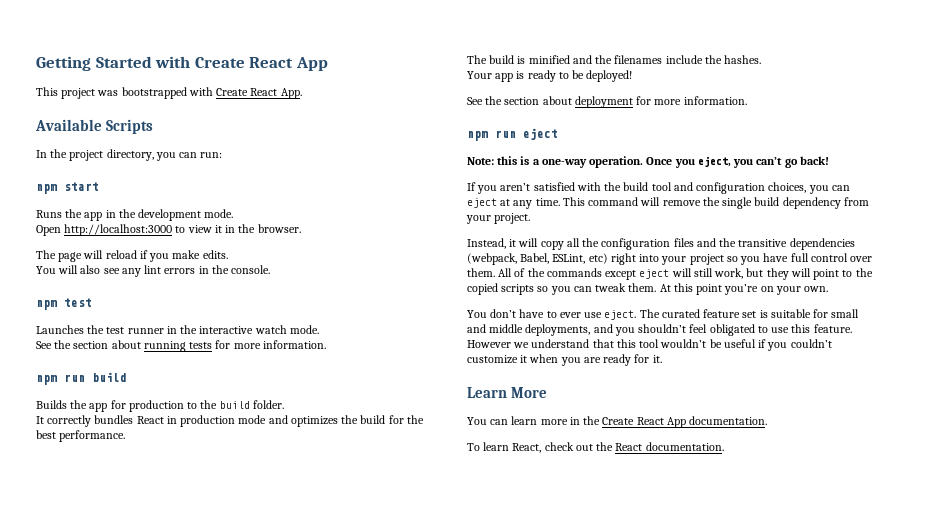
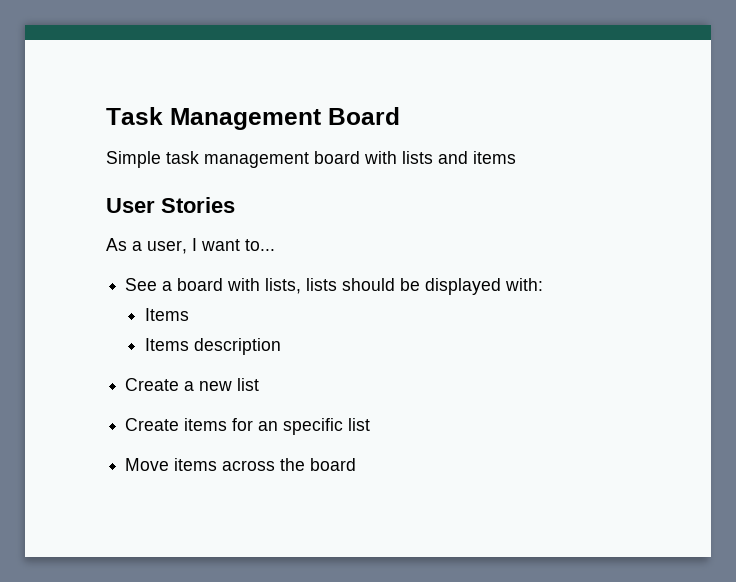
- Getting Started with Create React App
- This project was bootstrapped with Create React App.
- Available Scripts
- In the project directory, you can run:
- npm start
- Runs the app in the development mode.
- Open http://localhost:3000 to view it in the browser.
- The page will reload if you make edits.
- You will also see any lint errors in the console.
- npm test
- Launches the test runner in the interactive watch mode.
- See the section about running tests for more information.
- npm run build
- Builds the app for production to the build folder.
- It correctly bundles React in production mode and optimizes the build for the best performance.
- The build is minified and the filenames include the hashes.
- Your app is ready to be deployed!
- See the section about deployment for more information.
- npm run eject
- Note: this is a one-way operation. Once you eject, you can’t go back!
- If you aren’t satisfied with the build tool and configuration choices, you can eject at any time. This command will remove the single build dependency from your project.
- Instead, it will copy all the configuration files and the transitive dependencies (webpack, Babel, ESLint, etc) right into your project so you have full control over them. All of the commands except eject will still work, but they will point to the copied scripts so you can tweak them. At this point you’re on your own.
- You don’t have to ever use eject. The curated feature set is suitable for small and middle deployments, and you shouldn’t feel obligated to use this feature. However we understand that this tool wouldn’t be useful if you couldn’t customize it when you are ready for it.
- Learn More
- You can learn more in the Create React App documentation.
- To learn React, check out the React documentation.
+ Task Management Board
+ Simple task management board with lists and items
+ User Stories
+ As a user, I want to...
+ See a board with lists, lists should be displayed with:
+ Items
+ Items description
+ Create a new list
+ Create items for an specific list
+ Move items across the board

